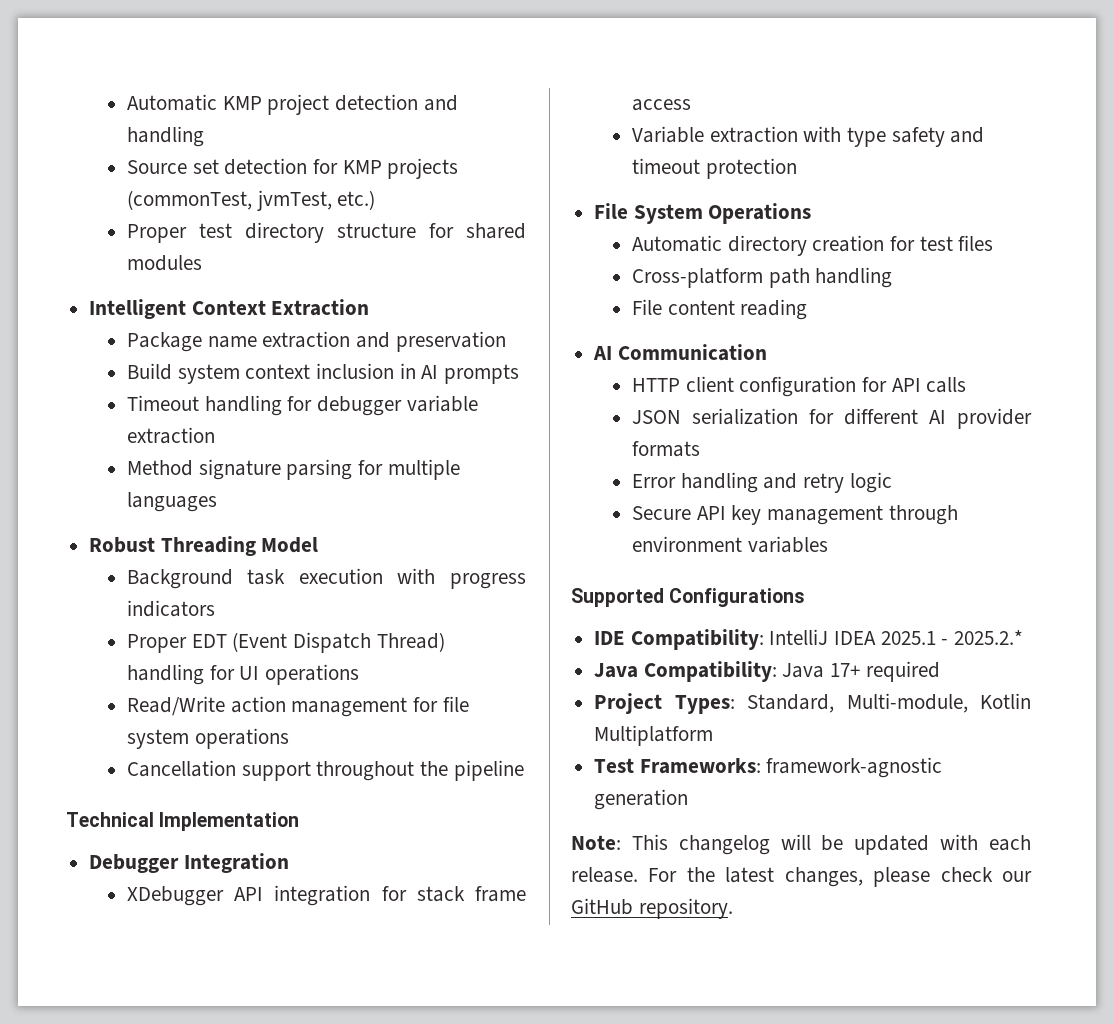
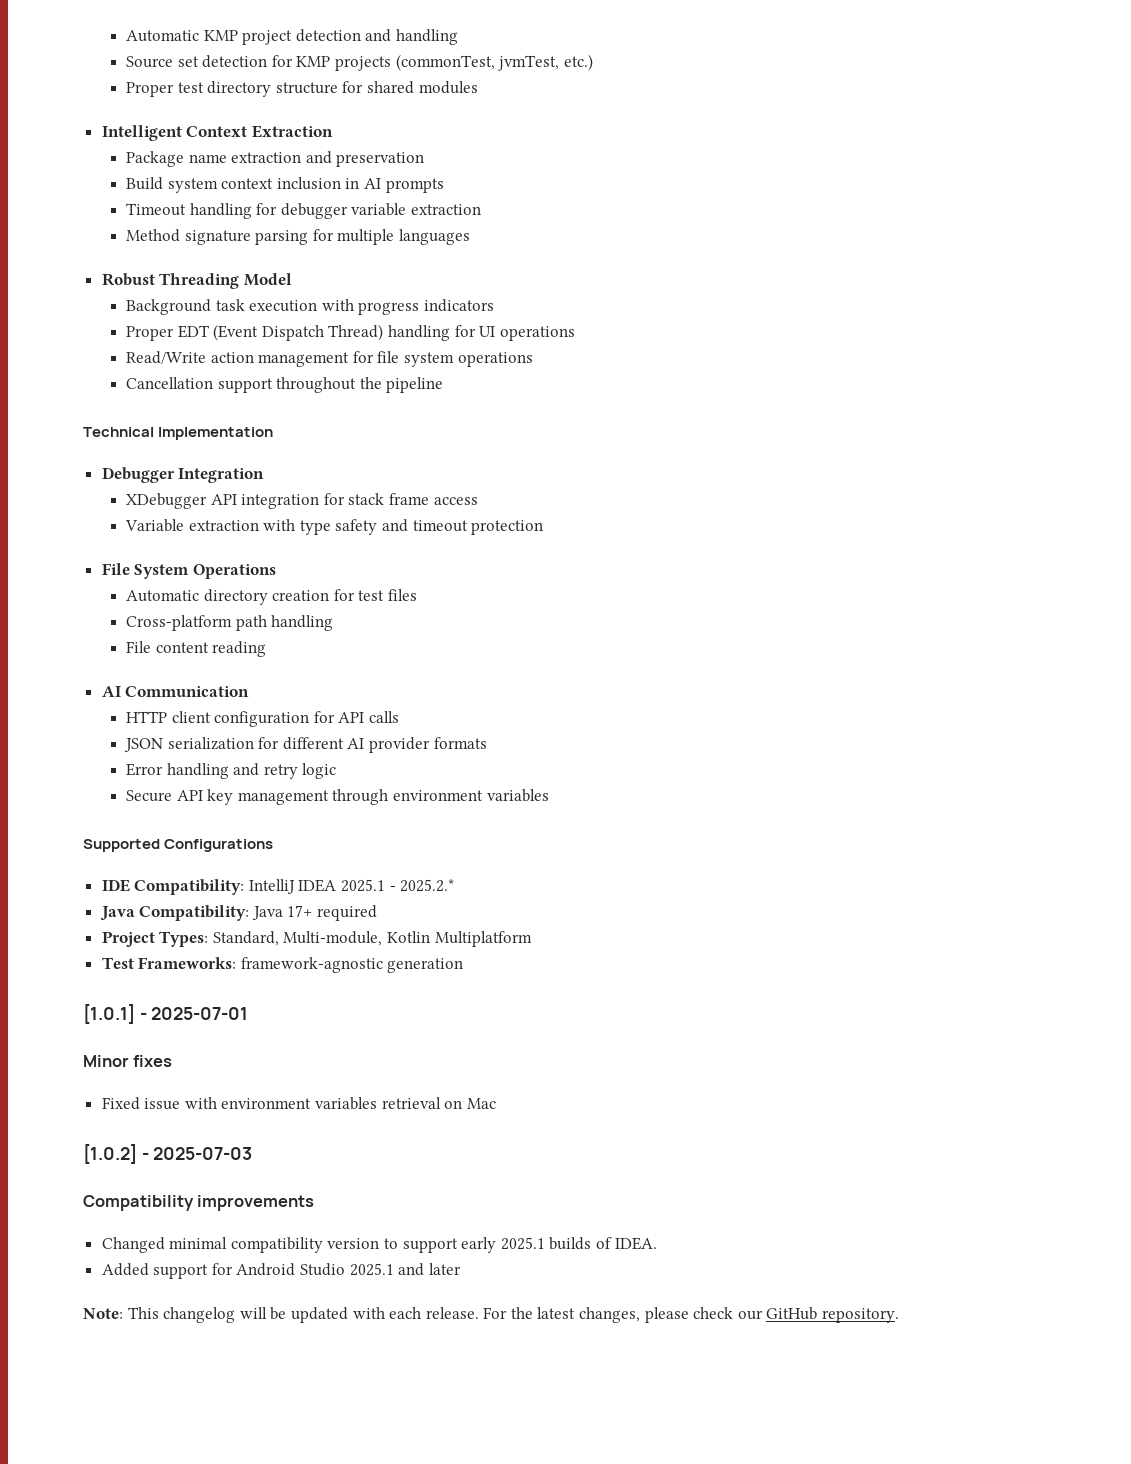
+ [1.0.1] - 2025-07-01
+ Minor fixes
+ Fixed issue with environment variables retrieval on Mac
+ [1.0.2] - 2025-07-03
+ Compatibility improvements
+ Changed minimal compatibility version to support early 2025.1 builds of IDEA.
+ Added support for Android Studio 2025.1 and later

